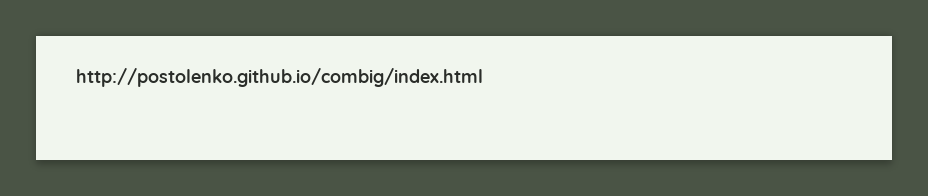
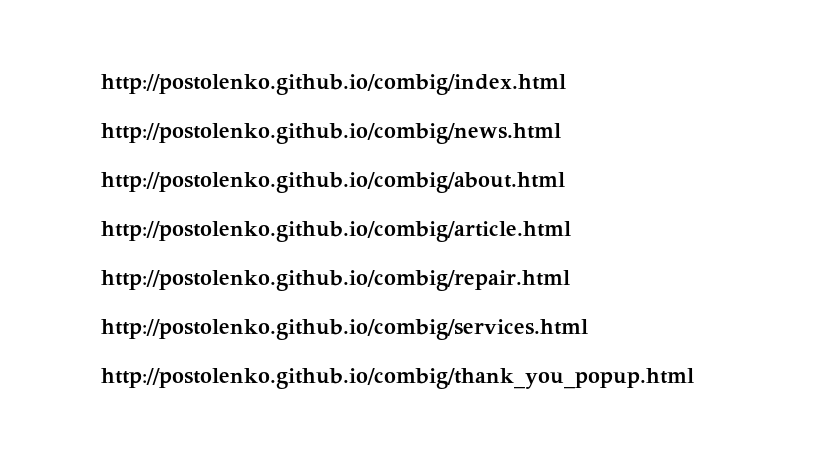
+ http://postolenko.github.io/combig/news.html
+ http://postolenko.github.io/combig/about.html
+ http://postolenko.github.io/combig/article.html
+ http://postolenko.github.io/combig/repair.html
+ http://postolenko.github.io/combig/services.html
+ http://postolenko.github.io/combig/thank_you_popup.html

